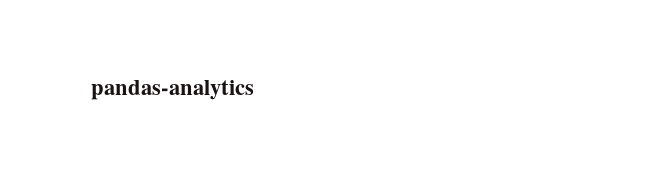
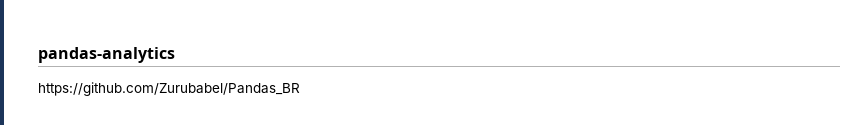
+ https://github.com/Zurubabel/Pandas_BR

